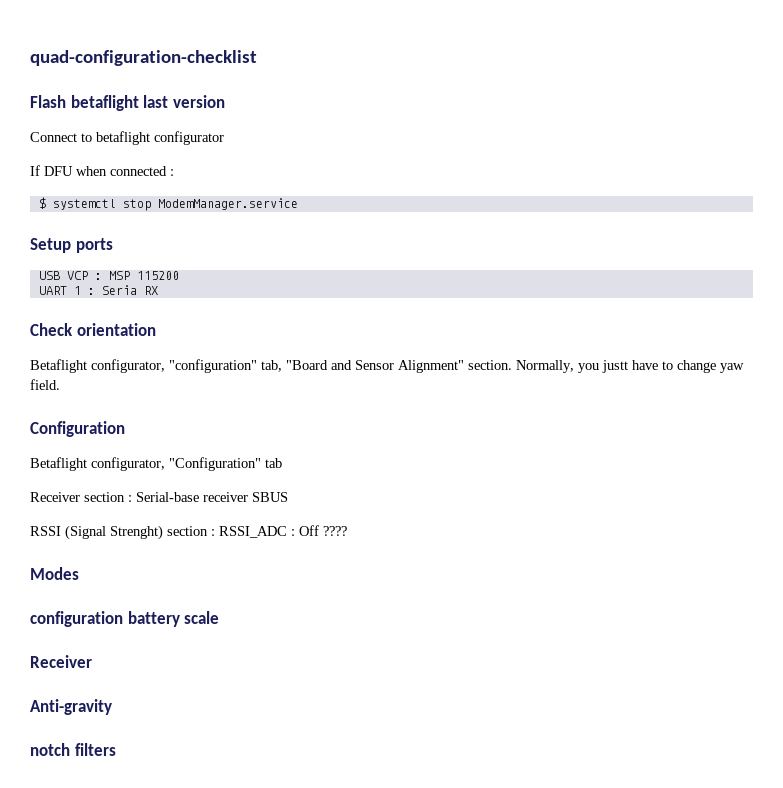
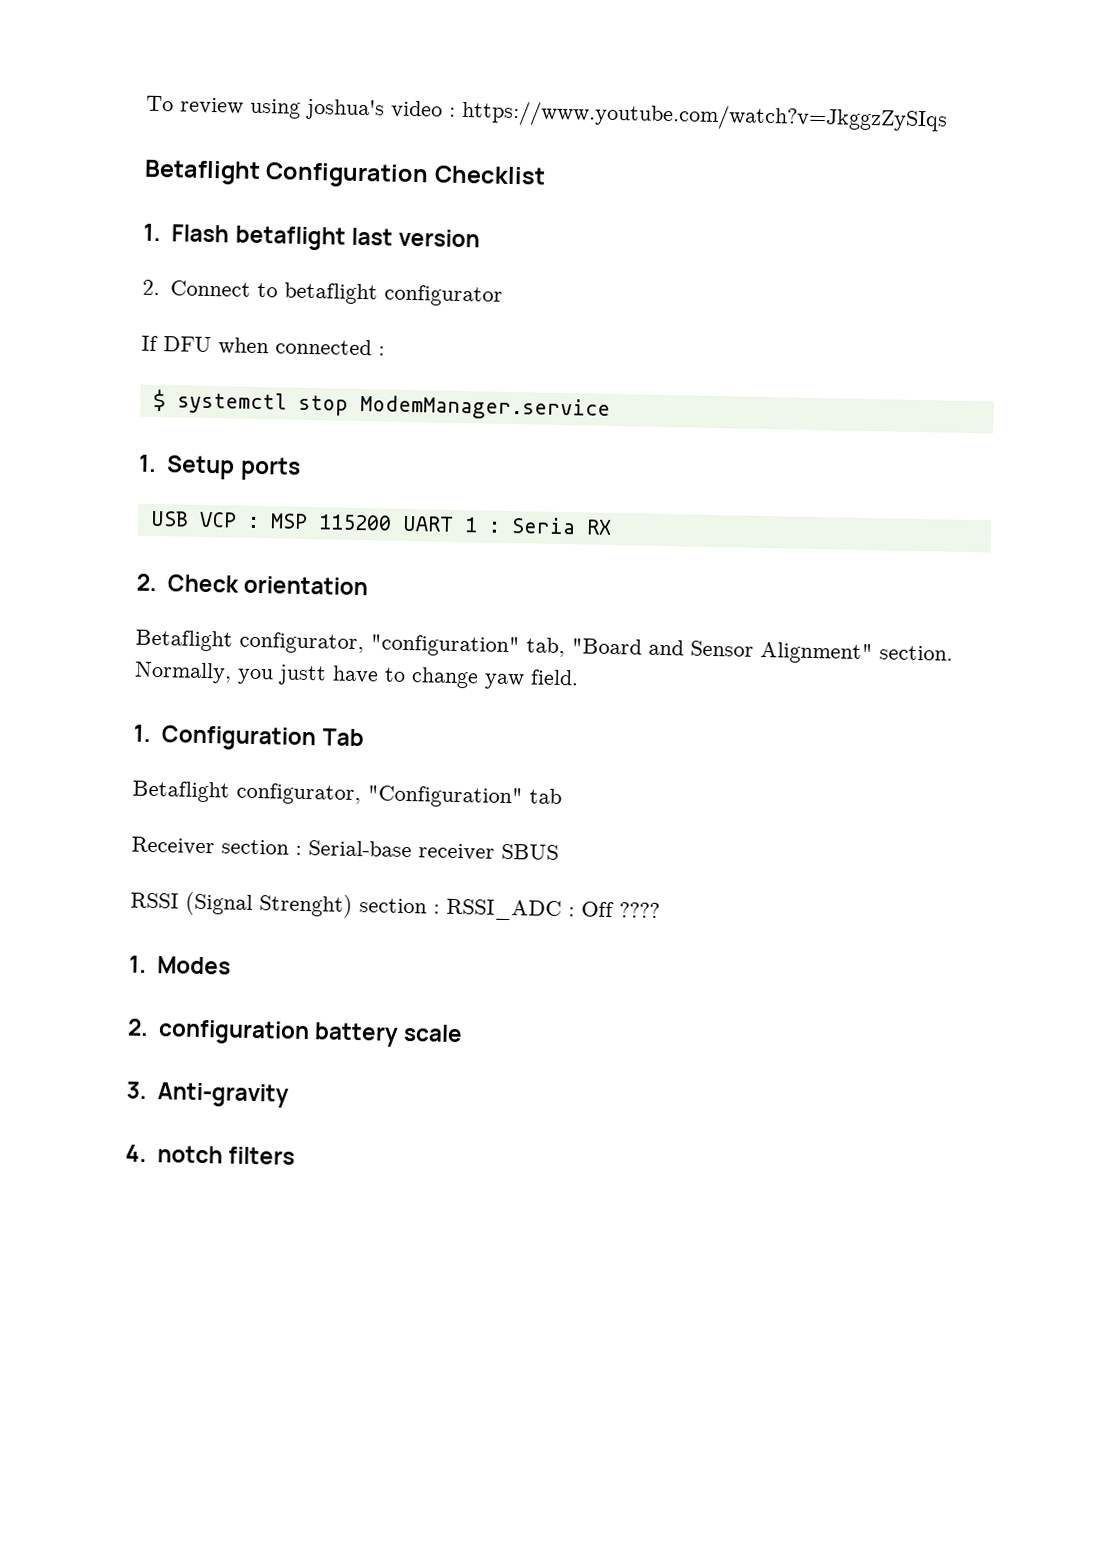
- quad-configuration-checklist
- Flash betaflight last version
+ To review using joshua's video : https://www.youtube.com/watch?v=JkggzZySIqs
+ Betaflight Configuration Checklist
+ 1. Flash betaflight last version
- Connect to betaflight configurator
+ 2. Connect to betaflight configurator
- Setup ports
+ 1. Setup ports
- USB VCP : MSP 115200
- UART 1 : Seria RX
+ USB VCP : MSP 115200 UART 1 : Seria RX
- Check orientation
+ 2. Check orientation
- Configuration
+ 1. Configuration Tab
- Modes
+ 1. Modes
- configuration battery scale
- Receiver
- Anti-gravity
+ 2. configuration battery scale
+ 3. Anti-gravity
- notch filters
+ 4. notch filters

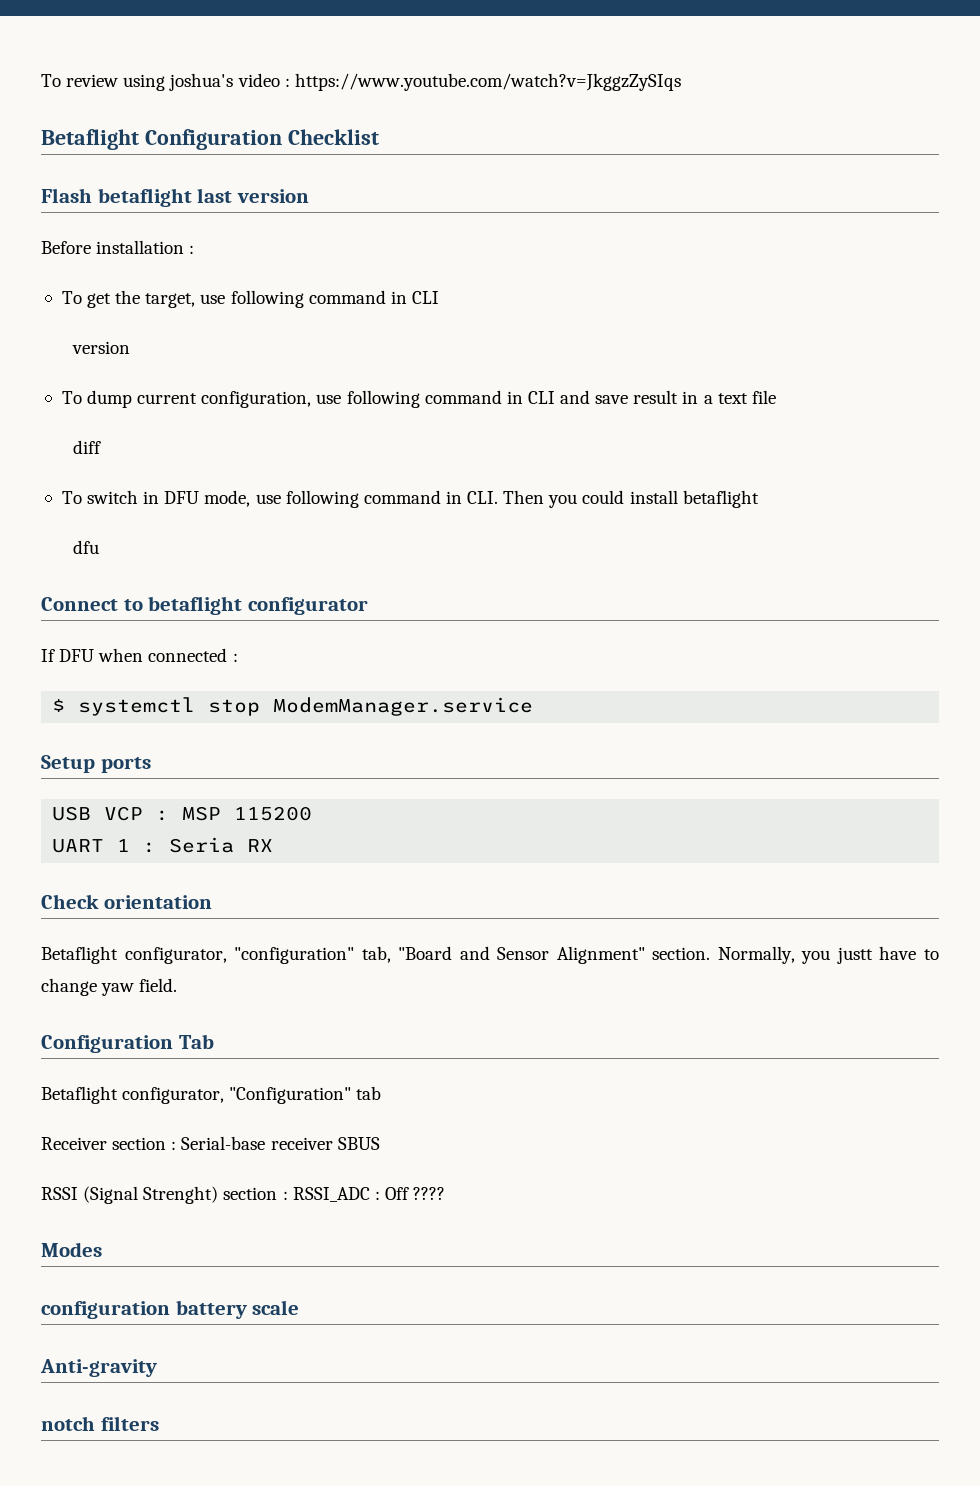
- 1. Flash betaflight last version
+ Flash betaflight last version
- 2. Connect to betaflight configurator
+ Before installation :
+ To get the target, use following command in CLI
+ version
+ To dump current configuration, use following command in CLI and save result in a text file
+ diff
+ To switch in DFU mode, use following command in CLI. Then you could install betaflight
+ dfu
+ Connect to betaflight configurator
- 1. Setup ports
+ Setup ports
- USB VCP : MSP 115200 UART 1 : Seria RX
+ USB VCP : MSP 115200
+ UART 1 : Seria RX
- 2. Check orientation
+ Check orientation
- 1. Configuration Tab
+ Configuration Tab
- 1. Modes
+ Modes
- 2. configuration battery scale
+ configuration battery scale
- 3. Anti-gravity
+ Anti-gravity
- 4. notch filters
+ notch filters

